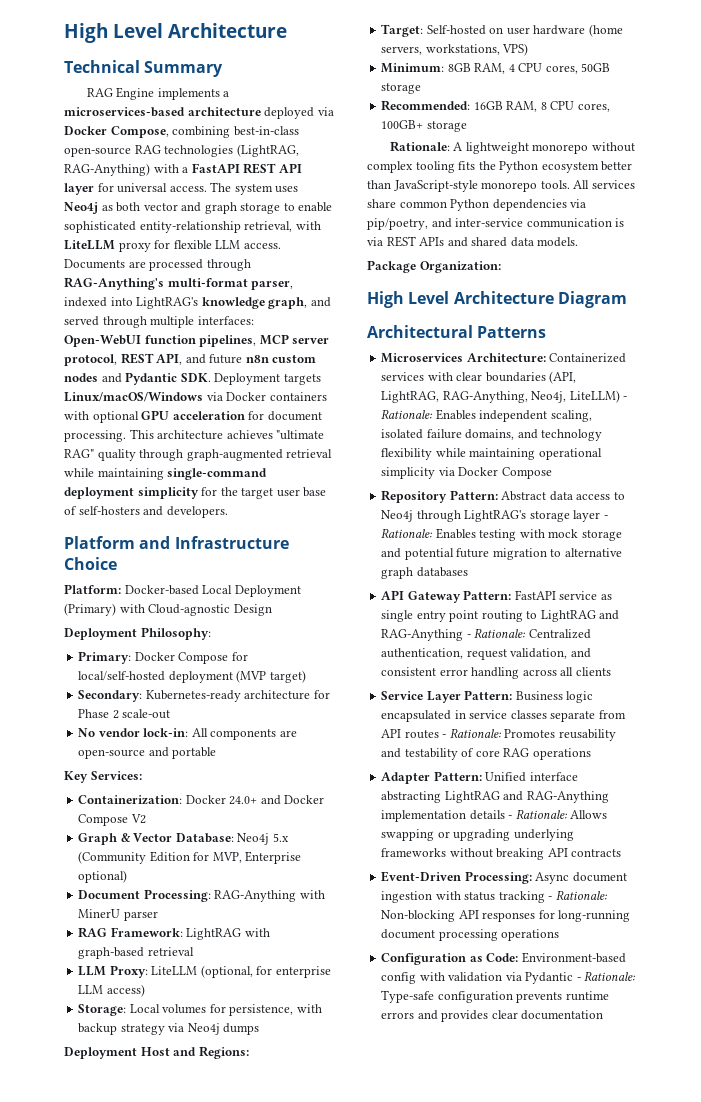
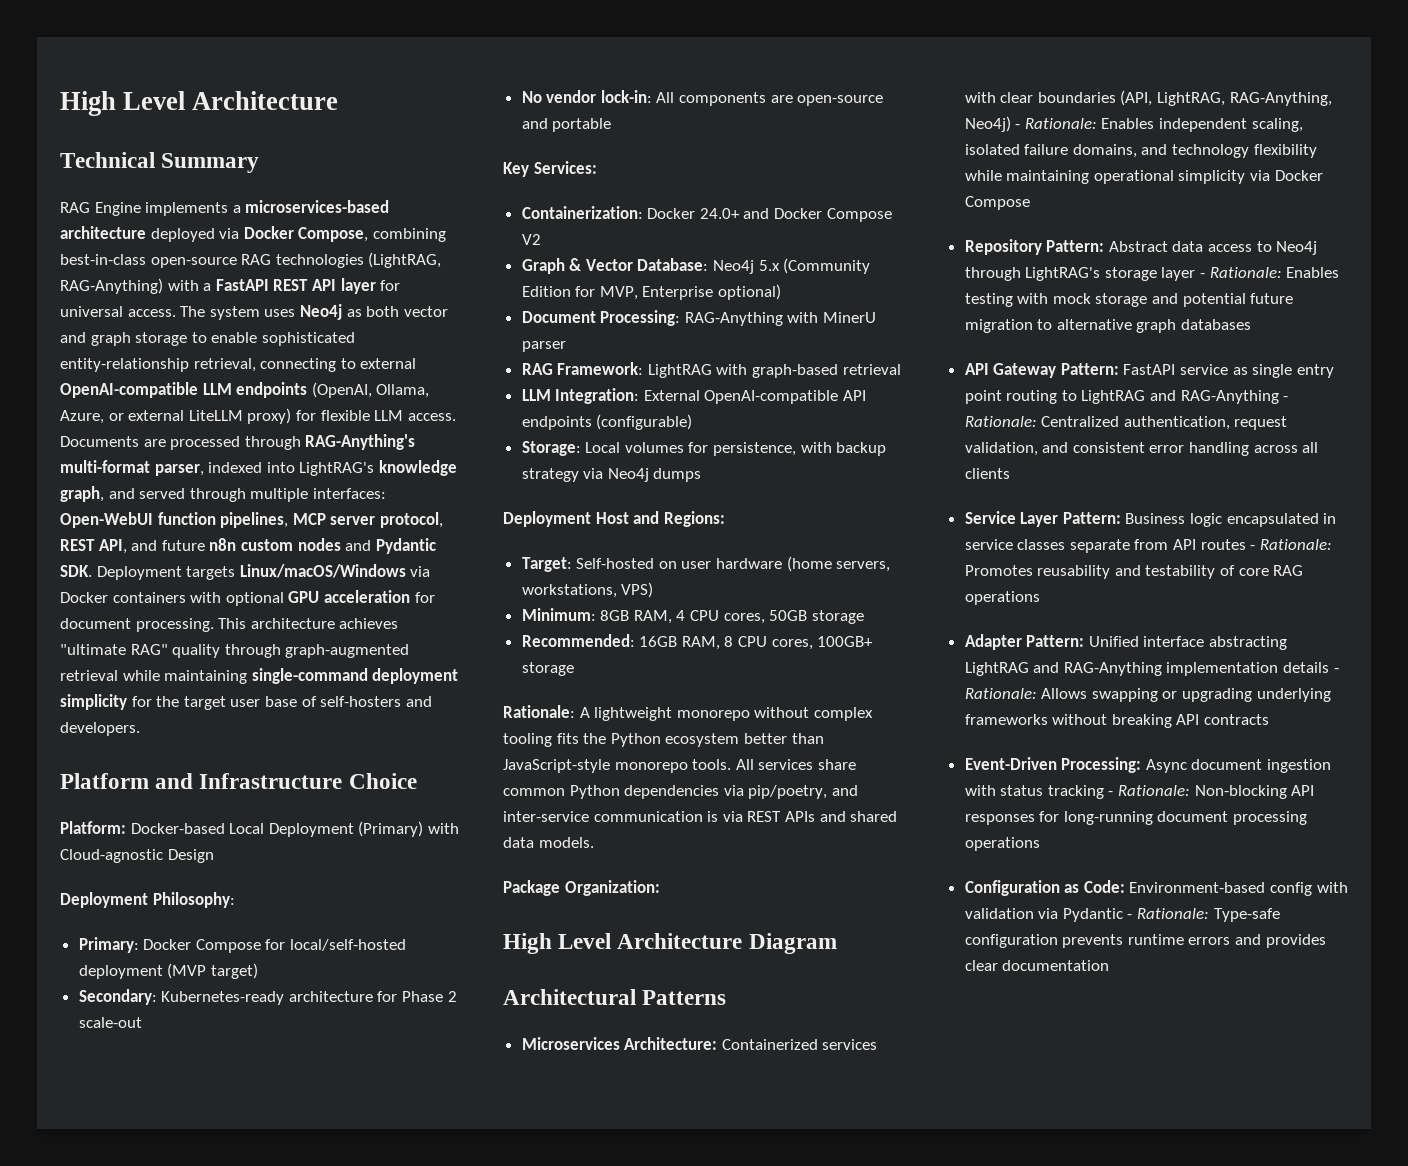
- The system uses Neo4j as both vector and graph storage to enable sophisticated entity-relationship retrieval, with LiteLLM proxy for flexible LLM access.
+ The system uses Neo4j as both vector and graph storage to enable sophisticated entity-relationship retrieval, connecting to external OpenAI-compatible LLM endpoints (OpenAI, Ollama, Azure, or external LiteLLM proxy) for flexible LLM access.
- LLM Proxy: LiteLLM (optional, for enterprise LLM access)
+ LLM Integration: External OpenAI-compatible API endpoints (configurable)
- Microservices Architecture: Containerized services with clear boundaries (API, LightRAG, RAG-Anything, Neo4j, LiteLLM) - Rationale: Enables independent scaling, isolated failure domains, and technology flexibility while maintaining operational simplicity via Docker Compose
+ Microservices Architecture: Containerized services with clear boundaries (API, LightRAG, RAG-Anything, Neo4j) - Rationale: Enables independent scaling, isolated failure domains, and technology flexibility while maintaining operational simplicity via Docker Compose

